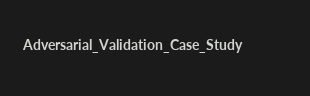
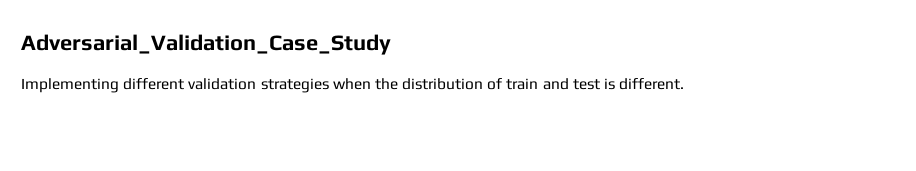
+ Implementing different validation strategies when the distribution of train and test is different.

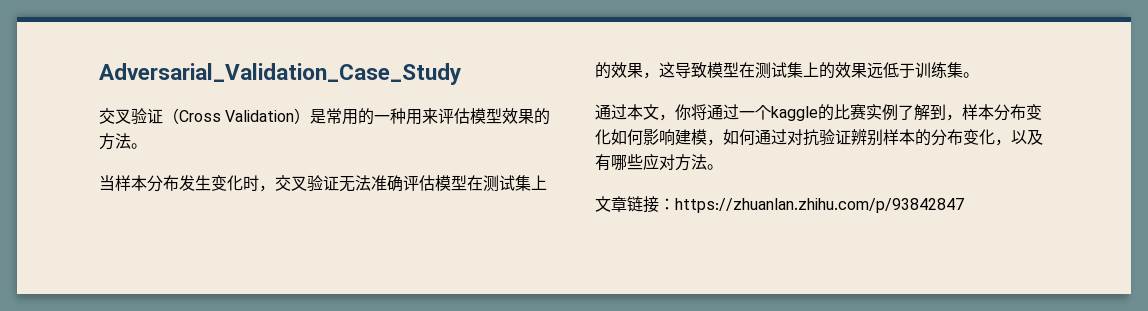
- Implementing different validation strategies when the distribution of train and test is different.
+ 交叉验证（Cross Validation）是常用的一种用来评估模型效果的方法。
+ 当样本分布发生变化时，交叉验证无法准确评估模型在测试集上的效果，这导致模型在测试集上的效果远低于训练集。
+ 通过本文，你将通过一个kaggle的比赛实例了解到，样本分布变化如何影响建模，如何通过对抗验证辨别样本的分布变化，以及有哪些应对方法。
+ 文章链接：https://zhuanlan.zhihu.com/p/93842847

